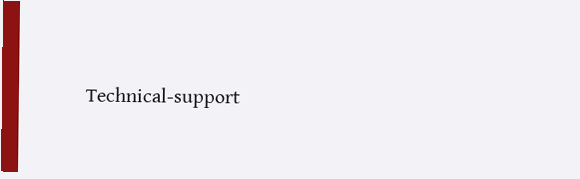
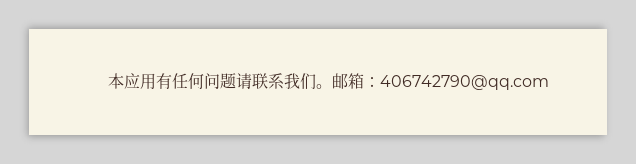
- Technical-support
+ 本应用有任何问题请联系我们。邮箱：406742790@qq.com

